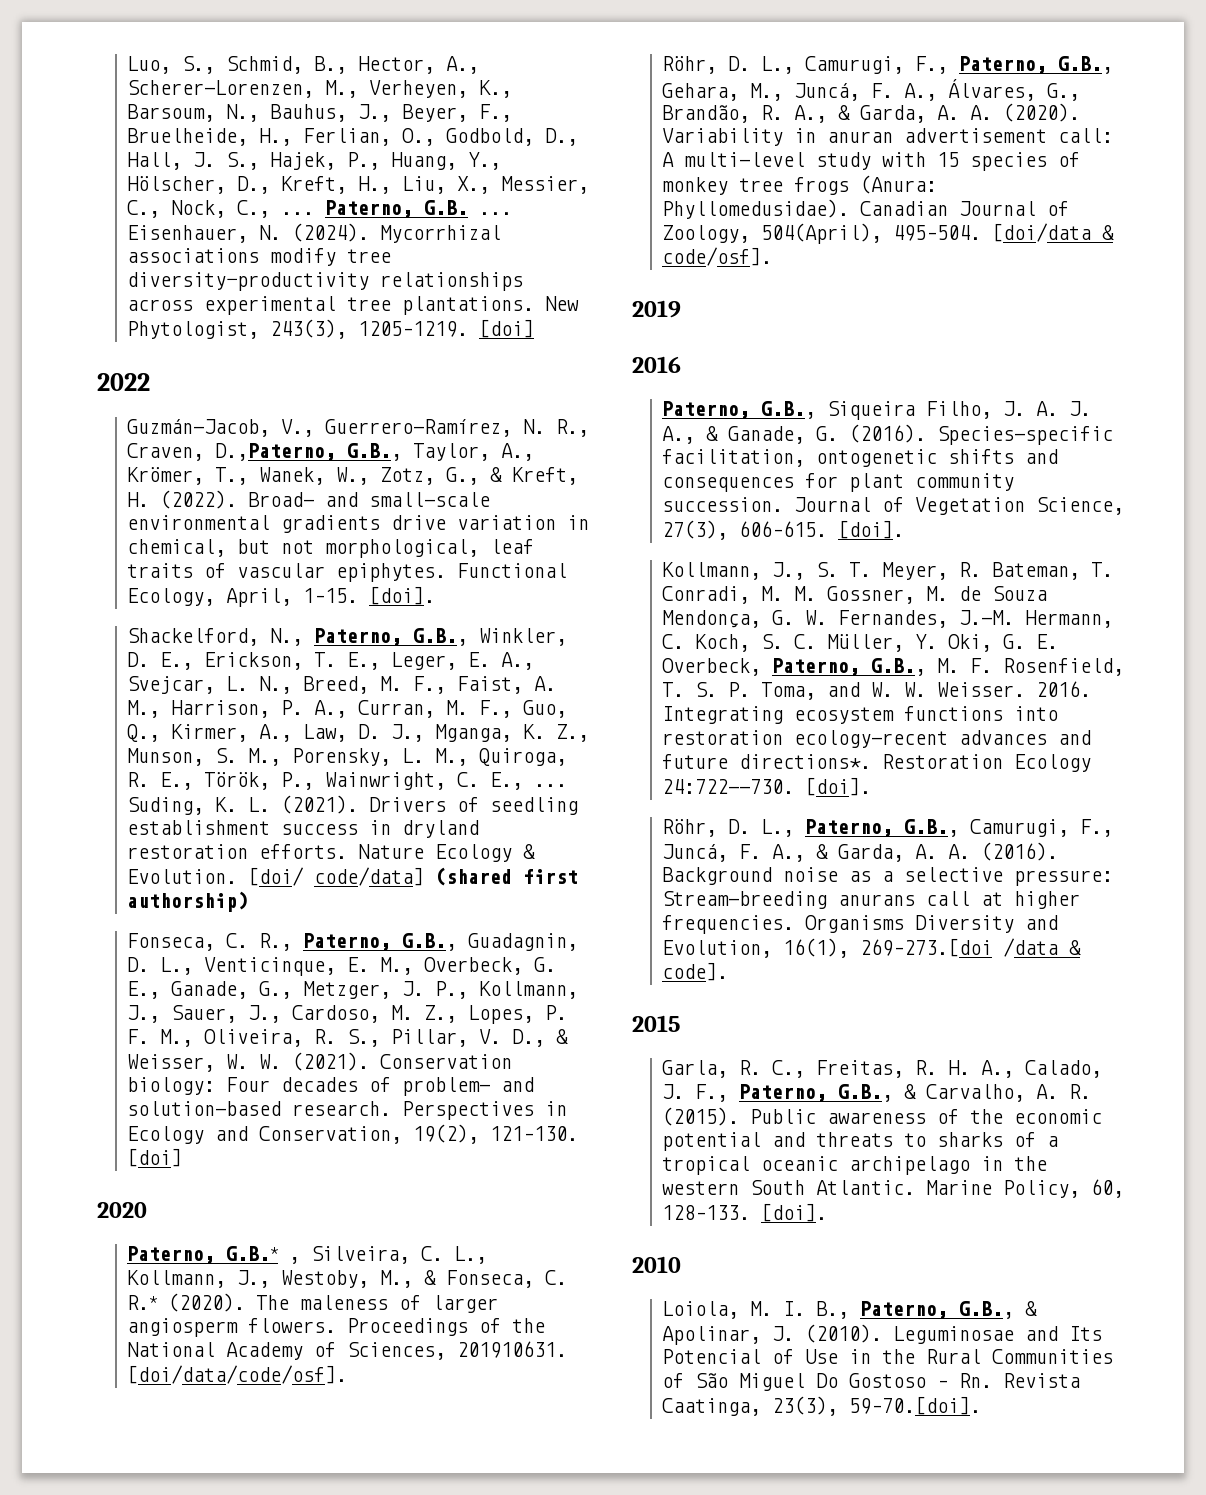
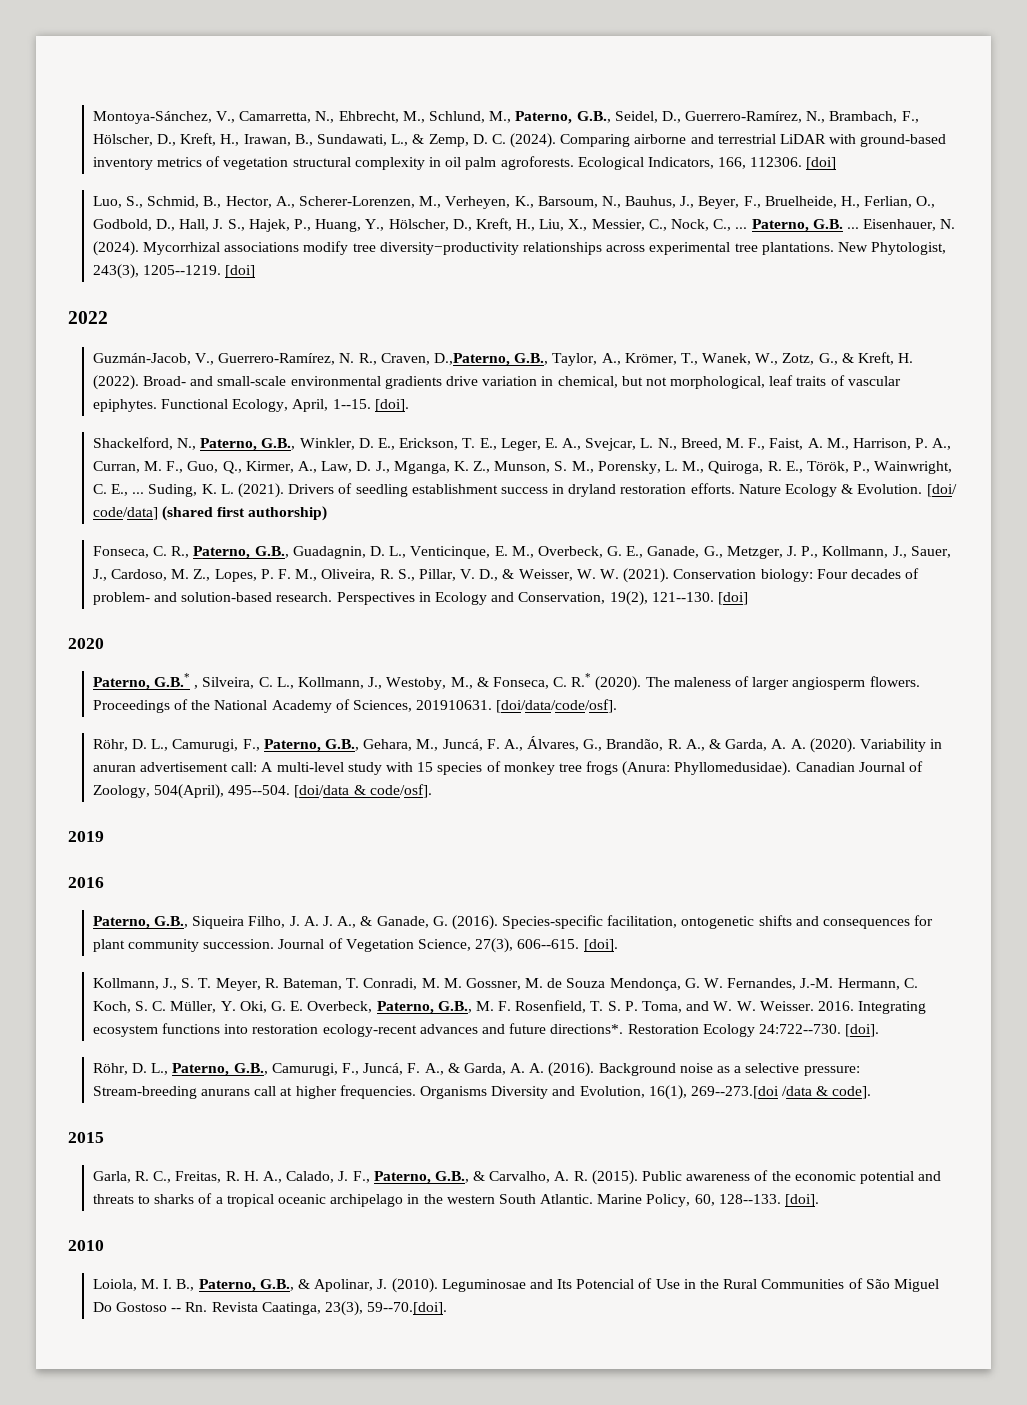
+ Montoya-Sánchez, V., Camarretta, N., Ehbrecht, M., Schlund, M., Paterno, G.B., Seidel, D., Guerrero-Ramírez, N., Brambach, F., Hölscher, D., Kreft, H., Irawan, B., Sundawati, L., & Zemp, D. C. (2024). Comparing airborne and terrestrial LiDAR with ground-based inventory metrics of vegetation structural complexity in oil palm agroforests. Ecological Indicators, 166, 112306. [doi]
- New Phytologist, 243(3), 1205–1219.
+ New Phytologist, 243(3), 1205--1219.
- Functional Ecology, April, 1–15.
+ Functional Ecology, April, 1--15.
- Perspectives in Ecology and Conservation, 19(2), 121–130.
+ Perspectives in Ecology and Conservation, 19(2), 121--130.
- Canadian Journal of Zoology, 504(April), 495–504.
+ Canadian Journal of Zoology, 504(April), 495--504.
- Journal of Vegetation Science, 27(3), 606–615.
+ Journal of Vegetation Science, 27(3), 606--615.
- Organisms Diversity and Evolution, 16(1), 269–273.[doi /data & code].
+ Organisms Diversity and Evolution, 16(1), 269--273.[doi /data & code].
- Marine Policy, 60, 128–133.
+ Marine Policy, 60, 128--133.
- Leguminosae and Its Potencial of Use in the Rural Communities of São Miguel Do Gostoso – Rn. Revista Caatinga, 23(3), 59–70.[doi].
+ Leguminosae and Its Potencial of Use in the Rural Communities of São Miguel Do Gostoso -- Rn. Revista Caatinga, 23(3), 59--70.[doi].

